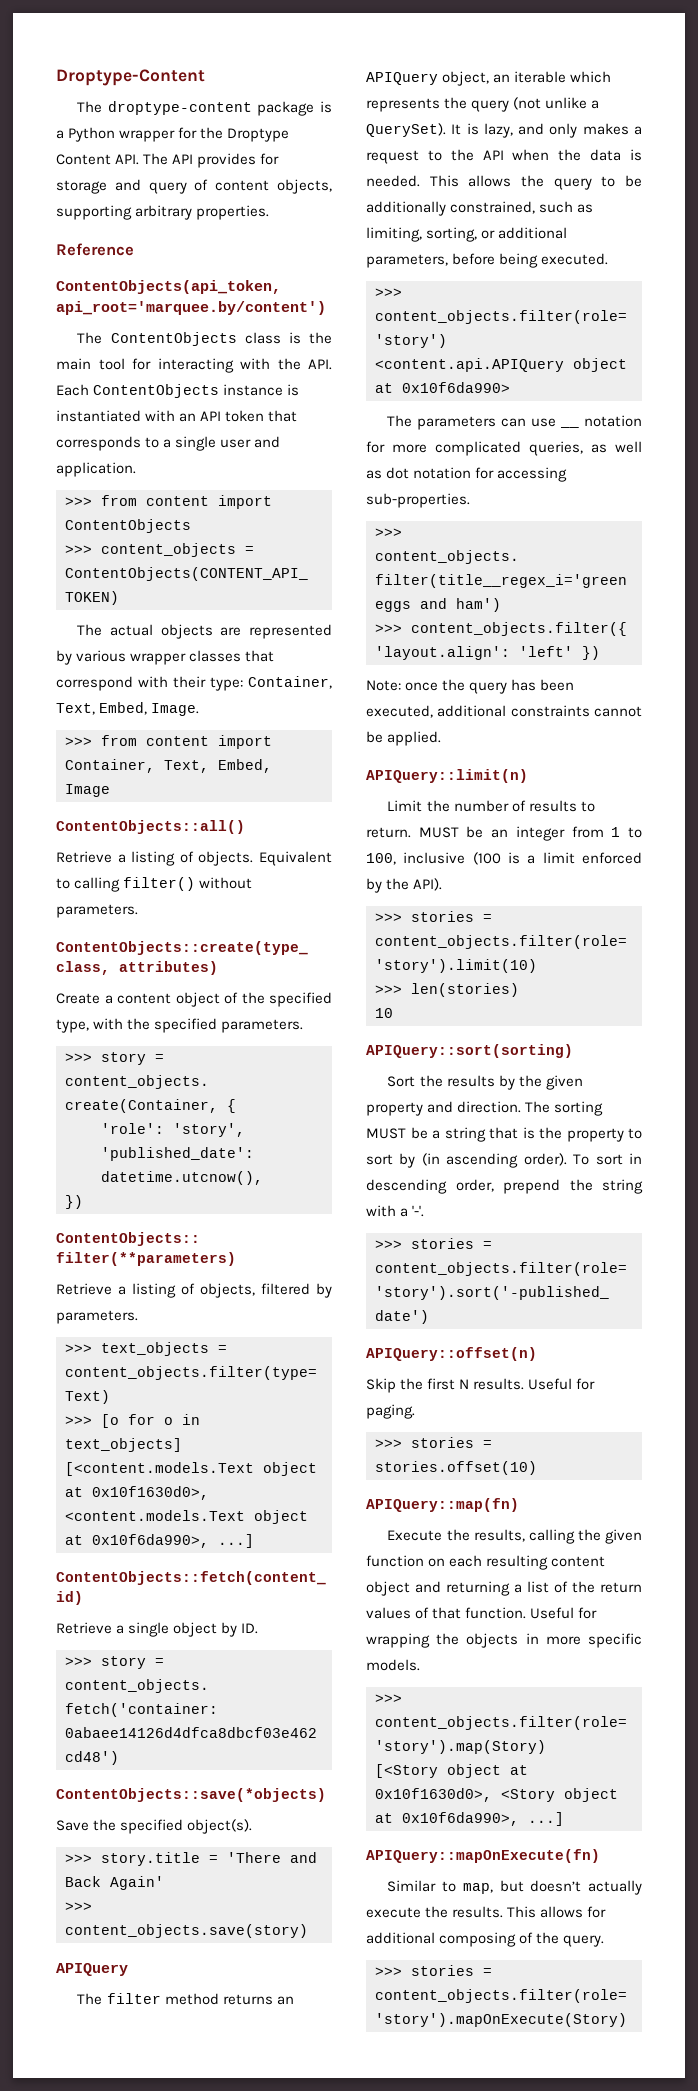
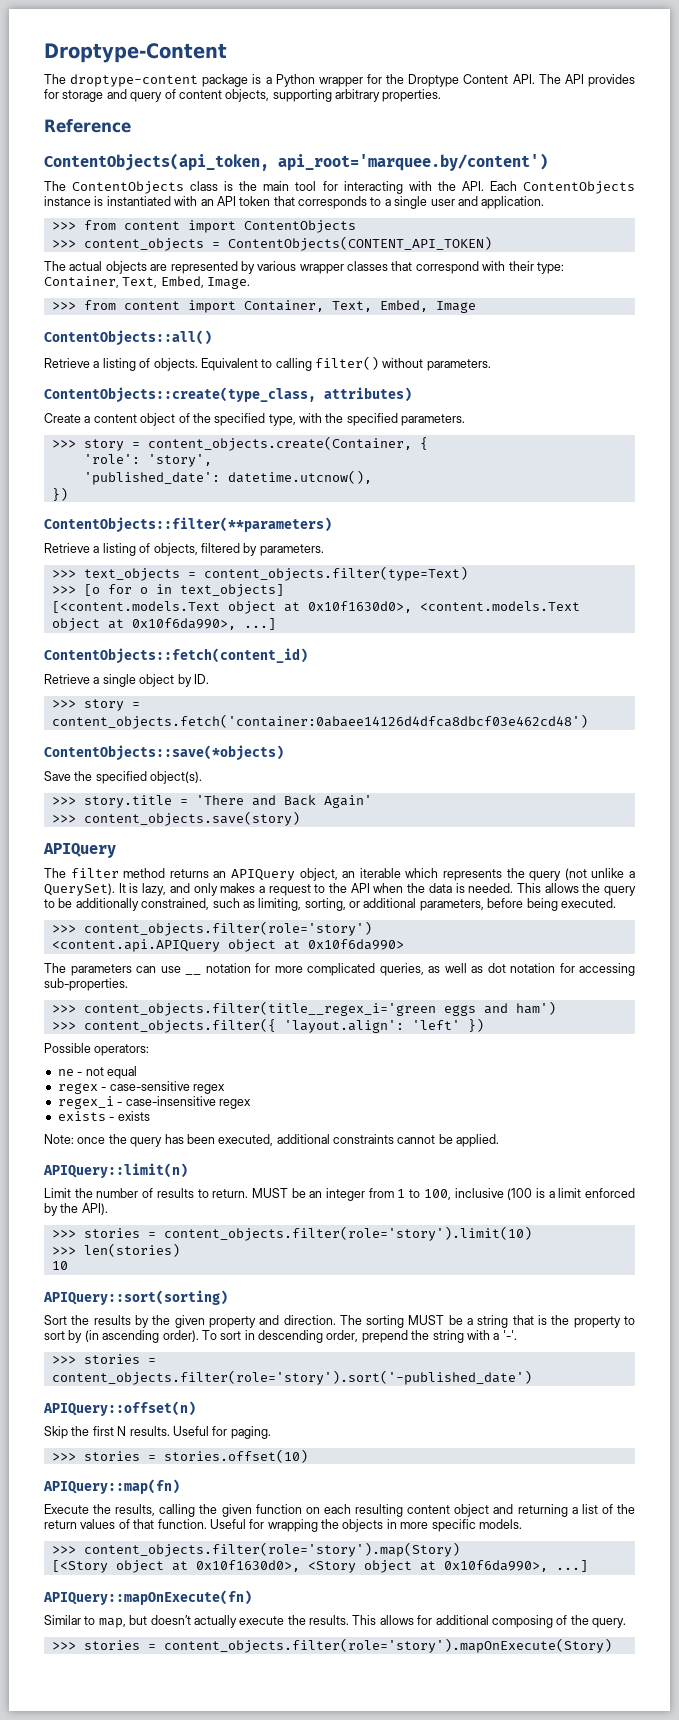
+ Possible operators:
+ ne - not equal
+ regex - case-sensitive regex
+ regex_i - case-insensitive regex
+ exists - exists

